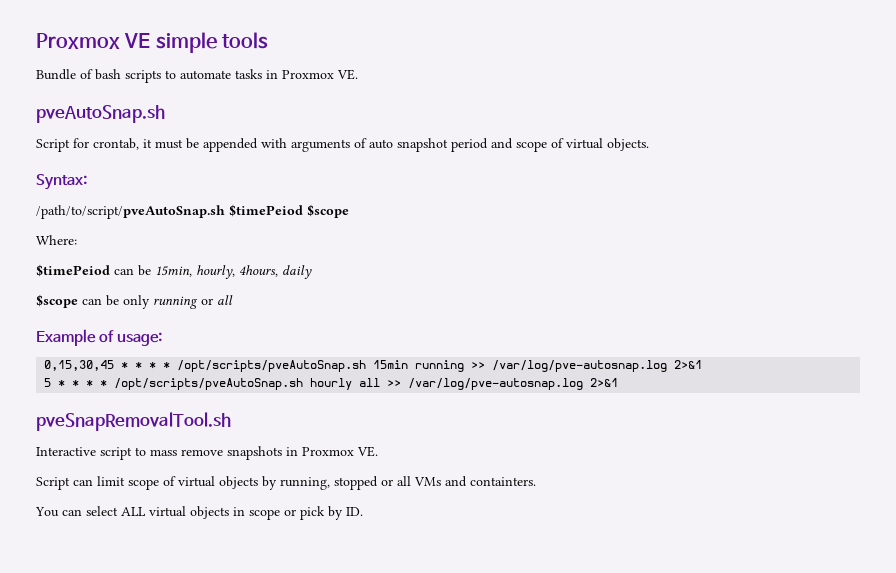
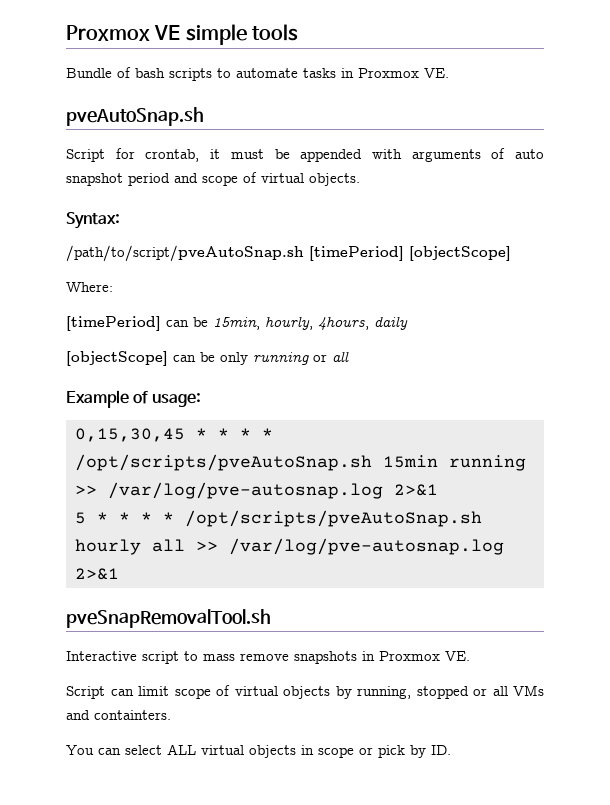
- /path/to/script/pveAutoSnap.sh $timePeiod $scope
+ /path/to/script/pveAutoSnap.sh [timePeriod] [objectScope]
- $timePeiod can be 15min, hourly, 4hours, daily
+ [timePeriod] can be 15min, hourly, 4hours, daily
- $scope can be only running or all
+ [objectScope] can be only running or all

